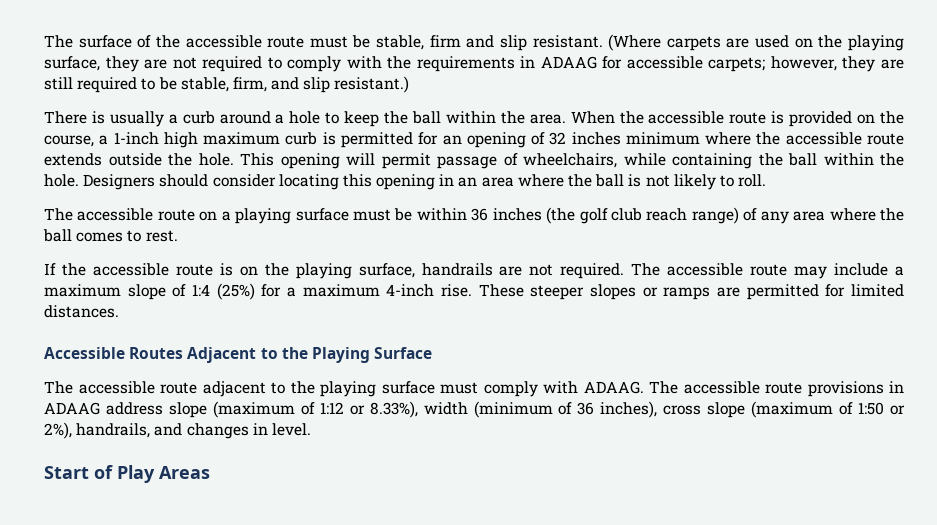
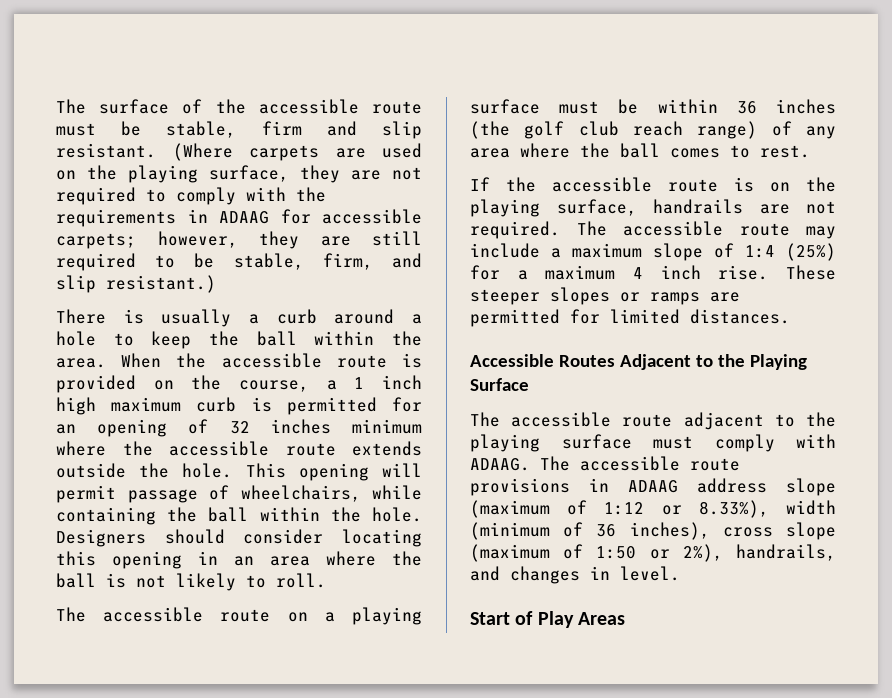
- When the accessible route is provided on the course, a 1-inch high maximum curb is permitted for an opening of 32 inches minimum where the accessible route extends outside the hole.
+ When the accessible route is provided on the course, a 1 inch high maximum curb is permitted for an opening of 32 inches minimum where the accessible route extends outside the hole.
- The accessible route may include a maximum slope of 1:4 (25%) for a maximum 4-inch rise.
+ The accessible route may include a maximum slope of 1:4 (25%) for a maximum 4 inch rise.

